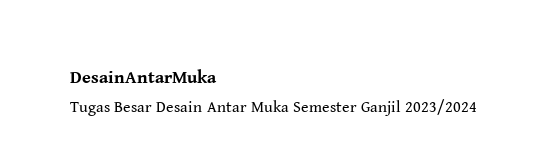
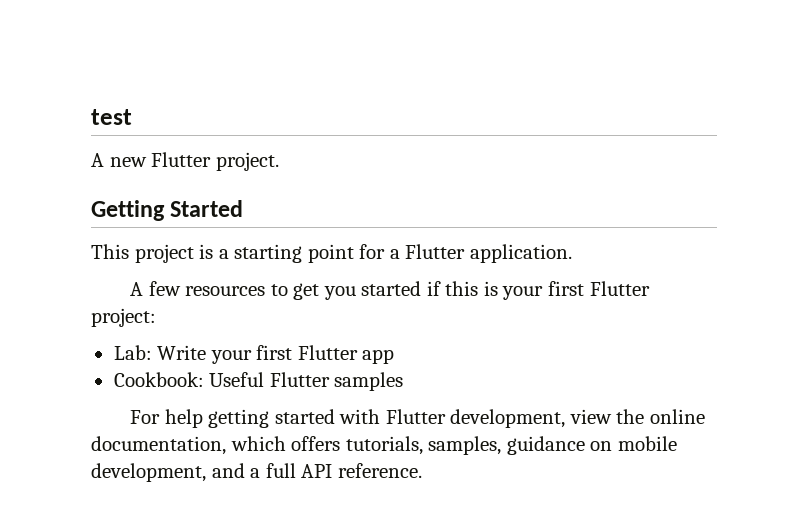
- DesainAntarMuka
- Tugas Besar Desain Antar Muka Semester Ganjil 2023/2024
+ test
+ A new Flutter project.
+ Getting Started
+ This project is a starting point for a Flutter application.
+ A few resources to get you started if this is your first Flutter project:
+ Lab: Write your first Flutter app
+ Cookbook: Useful Flutter samples
+ For help getting started with Flutter development, view the online documentation, which offers tutorials, samples, guidance on mobile development, and a full API reference.

